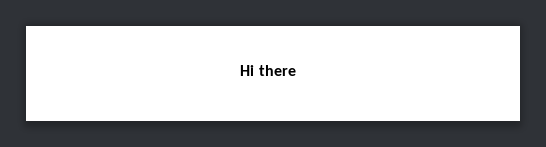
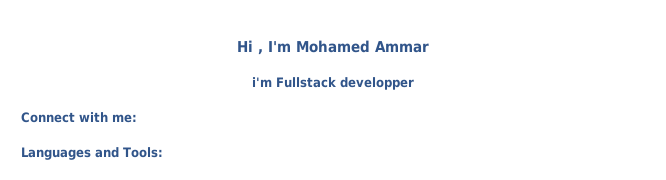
- Hi there
+ Hi , I'm Mohamed Ammar
+ i'm Fullstack developper
+ Connect with me:
+ Languages and Tools:

